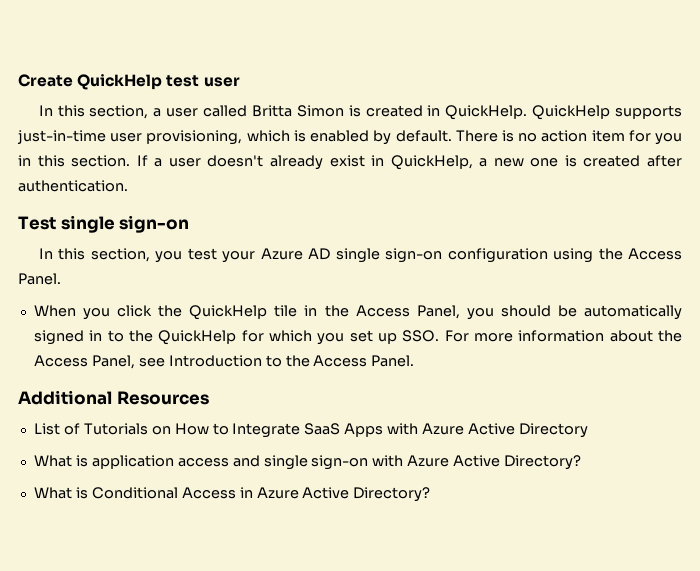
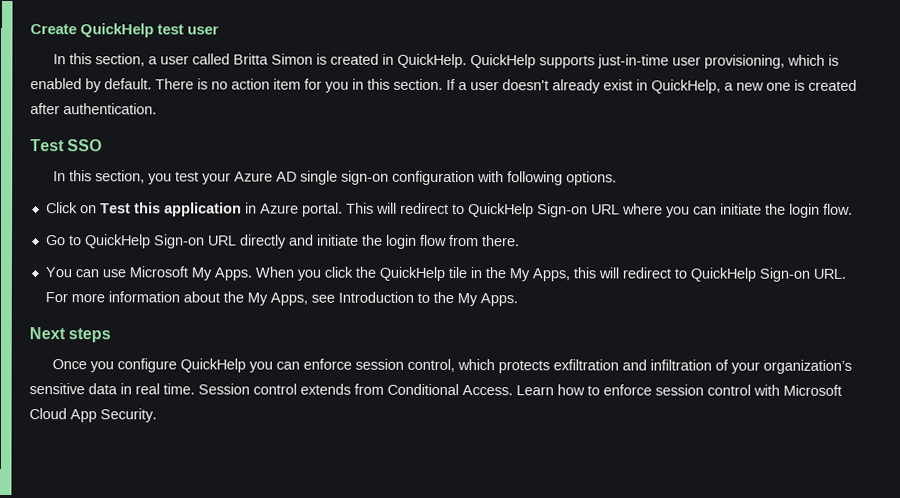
- Test single sign-on
+ Test SSO
- In this section, you test your Azure AD single sign-on configuration using the Access Panel.
- When you click the QuickHelp tile in the Access Panel, you should be automatically signed in to the QuickHelp for which you set up SSO. For more information about the Access Panel, see Introduction to the Access Panel.
- Additional Resources
- List of Tutorials on How to Integrate SaaS Apps with Azure Active Directory
- What is application access and single sign-on with Azure Active Directory?
- What is Conditional Access in Azure Active Directory?
+ In this section, you test your Azure AD single sign-on configuration with following options.
+ Click on Test this application in Azure portal. This will redirect to QuickHelp Sign-on URL where you can initiate the login flow.
+ Go to QuickHelp Sign-on URL directly and initiate the login flow from there.
+ You can use Microsoft My Apps. When you click the QuickHelp tile in the My Apps, this will redirect to QuickHelp Sign-on URL. For more information about the My Apps, see Introduction to the My Apps.
+ Next steps
+ Once you configure QuickHelp you can enforce session control, which protects exfiltration and infiltration of your organization’s sensitive data in real time. Session control extends from Conditional Access. Learn how to enforce session control with Microsoft Cloud App Security.

